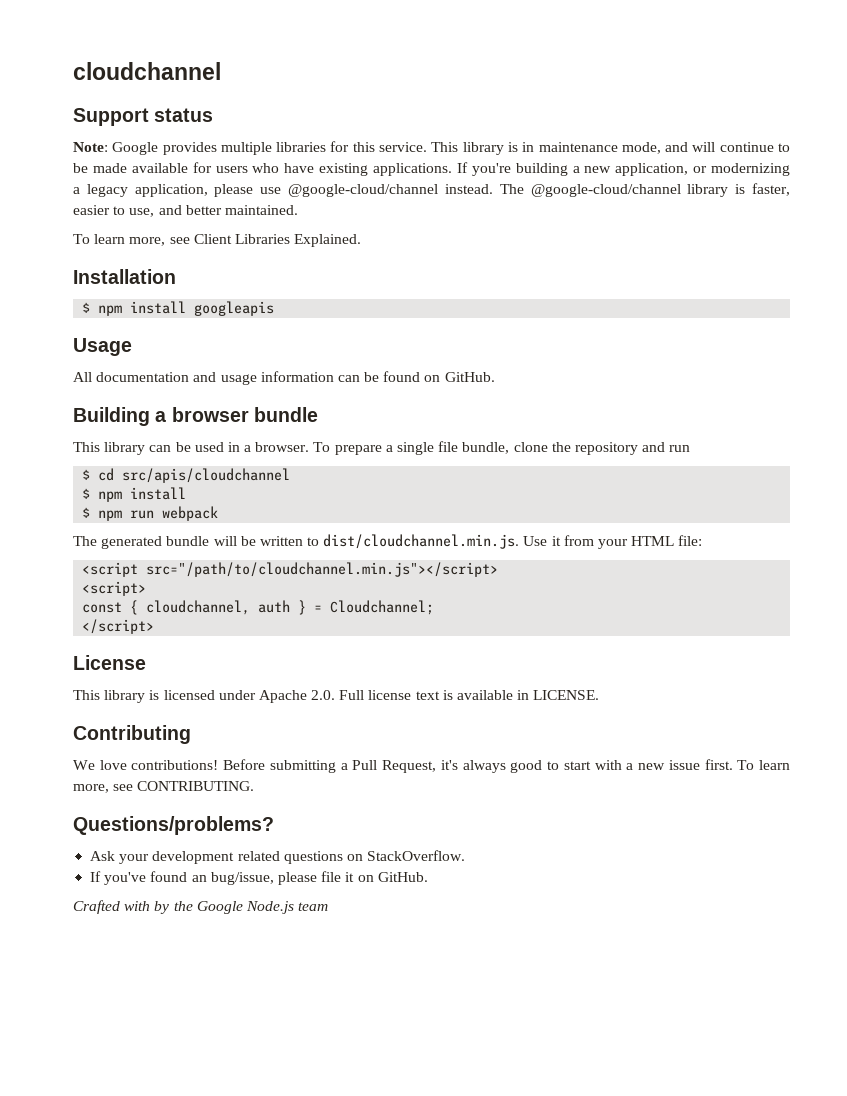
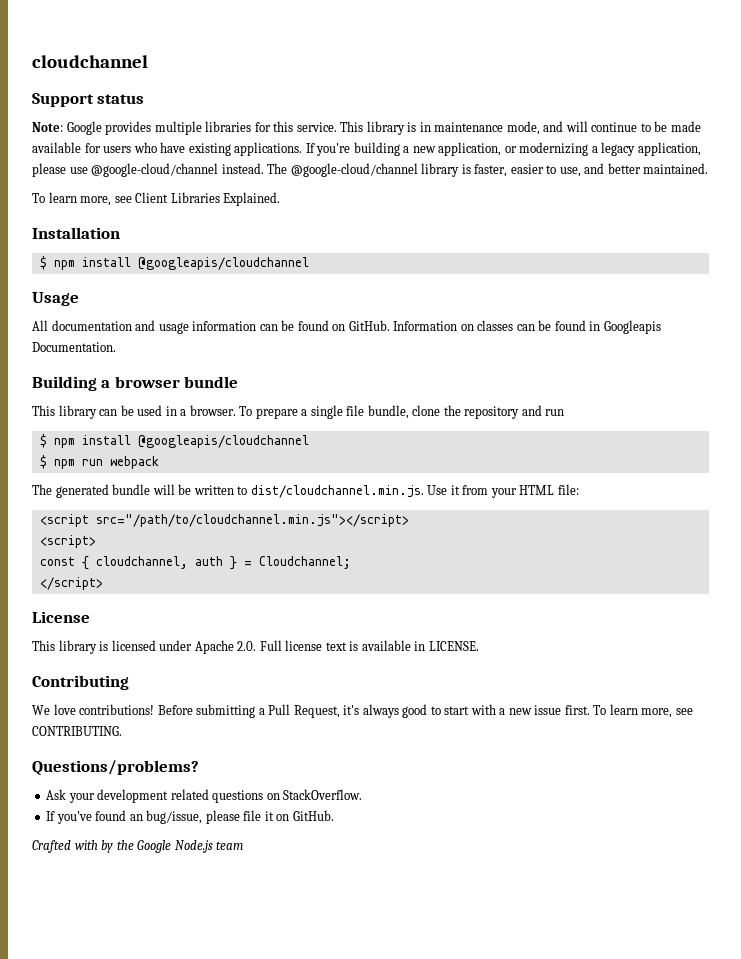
  Installation
- $ npm install googleapis
+ $ npm install @googleapis/cloudchannel
+ Information on classes can be found in Googleapis Documentation.
  To prepare a single file bundle, clone the repository and run
- $ cd src/apis/cloudchannel
- $ npm install
+ $ npm install @googleapis/cloudchannel

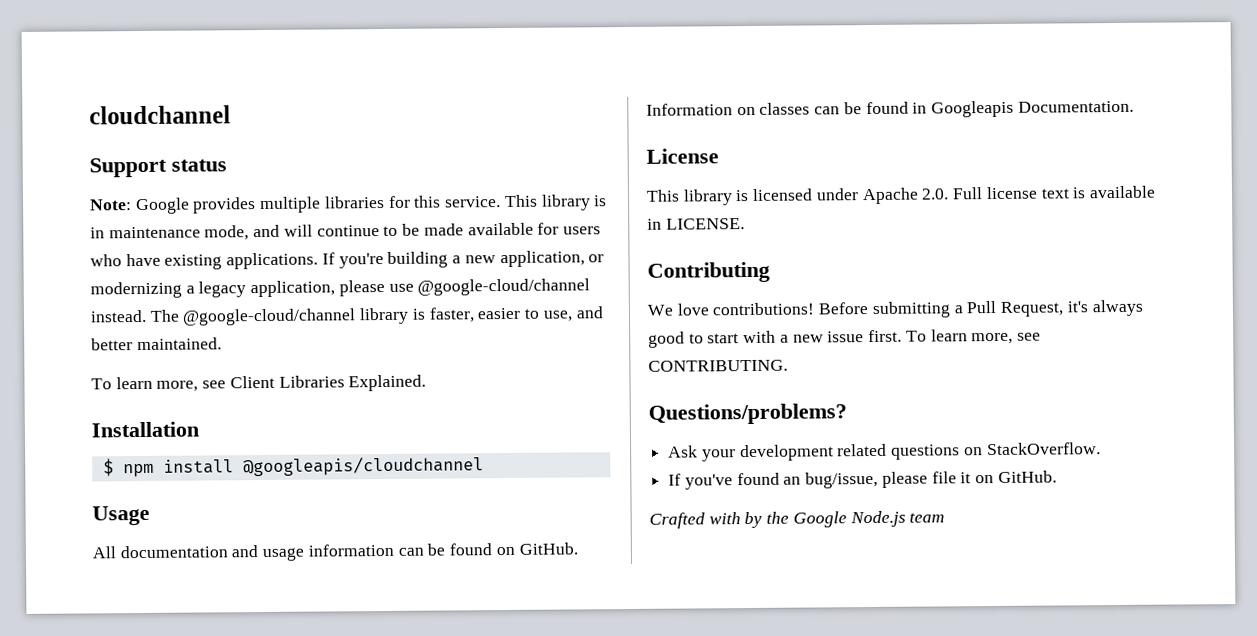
- Building a browser bundle
- This library can be used in a browser. To prepare a single file bundle, clone the repository and run
- $ npm install @googleapis/cloudchannel
- $ npm run webpack
- The generated bundle will be written to dist/cloudchannel.min.js. Use it from your HTML file:
- <script src="/path/to/cloudchannel.min.js"></script>
- <script>
- const { cloudchannel, auth } = Cloudchannel;
- </script>

